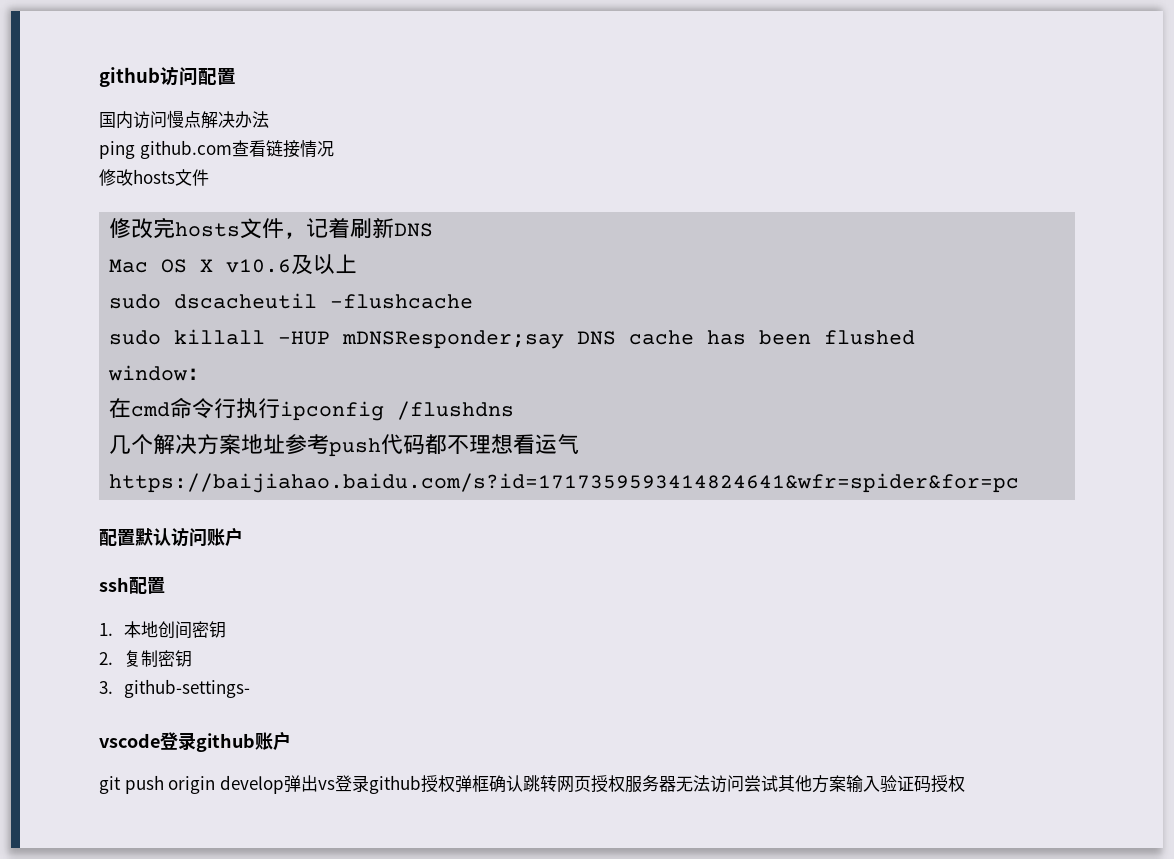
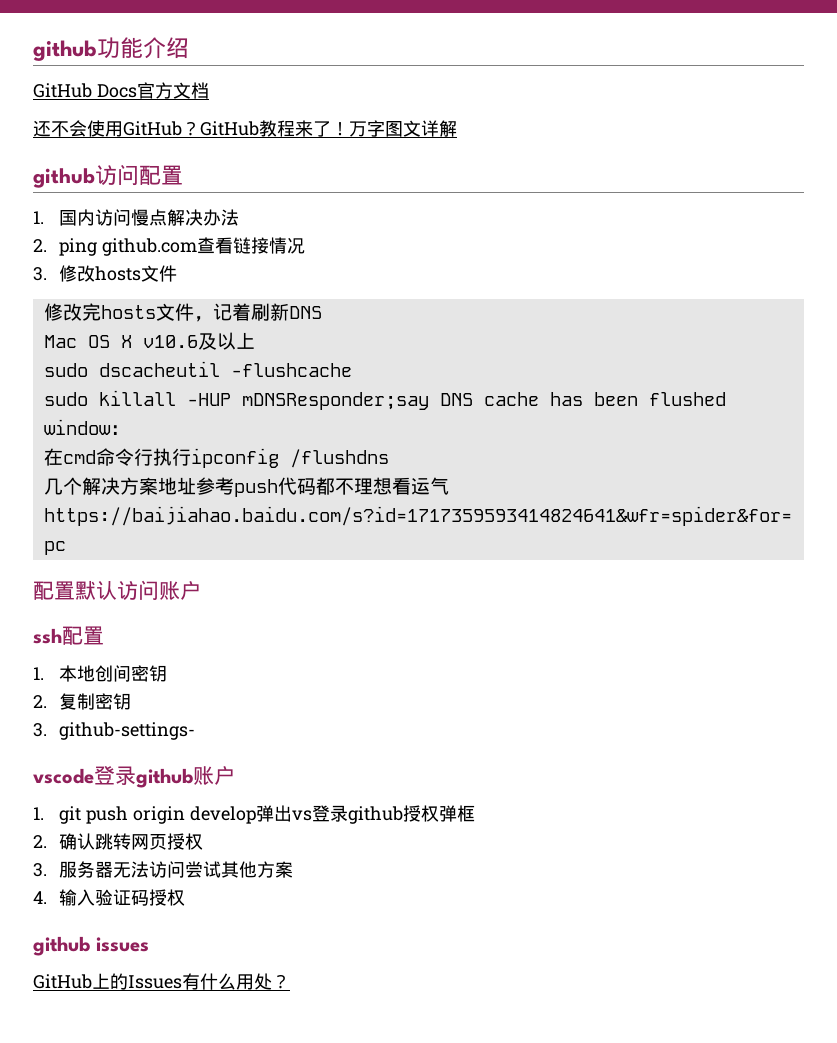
+ github功能介绍
+ GitHub Docs官方文档
+ 还不会使用GitHub？GitHub教程来了！万字图文详解
- 国内访问慢点解决办法
+ 1.国内访问慢点解决办法
- ping github.com查看链接情况
+ 2. ping github.com查看链接情况
- 修改hosts文件
+ 3.修改hosts文件
- git push origin develop弹出vs登录github授权弹框确认跳转网页授权服务器无法访问尝试其他方案输入验证码授权
+ 1. git push origin develop弹出vs登录github授权弹框
+ 2.确认跳转网页授权
+ 3.服务器无法访问尝试其他方案
+ 4.输入验证码授权
+ github issues
+ GitHub上的Issues有什么用处？

